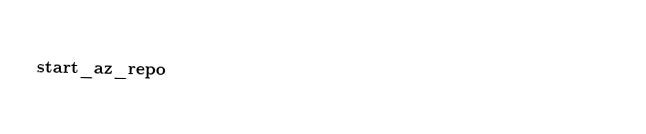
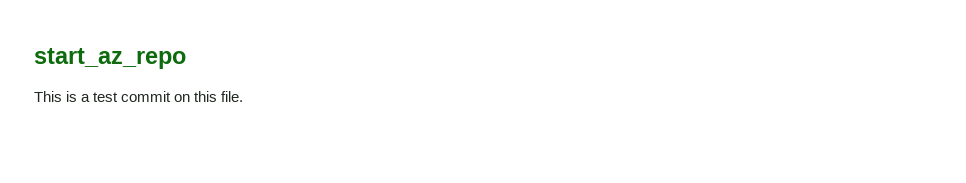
+ This is a test commit on this file.

